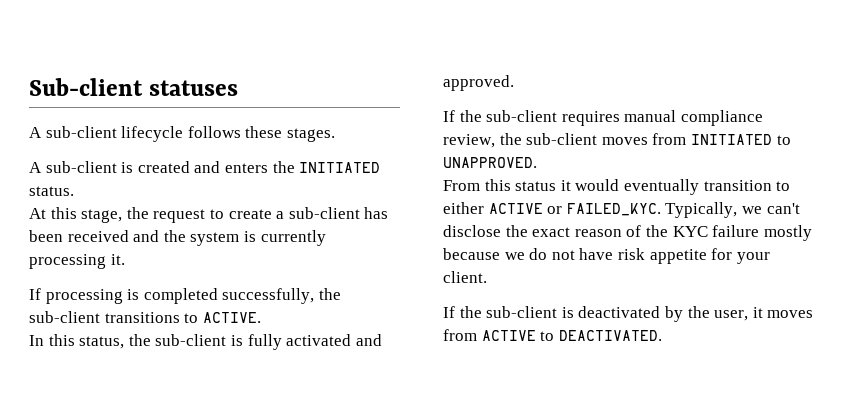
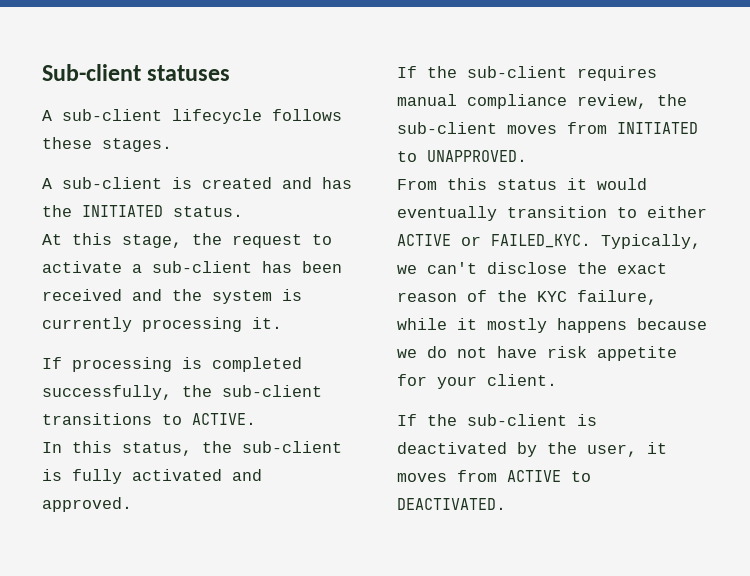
- A sub-client is created and enters the INITIATED status.
+ A sub-client is created and has the INITIATED status.
- At this stage, the request to create a sub-client has been received and the system is currently processing it.
+ At this stage, the request to activate a sub-client has been received and the system is currently processing it.
- Typically, we can't disclose the exact reason of the KYC failure mostly because we do not have risk appetite for your client.
+ Typically, we can't disclose the exact reason of the KYC failure, while it mostly happens because we do not have risk appetite for your client.

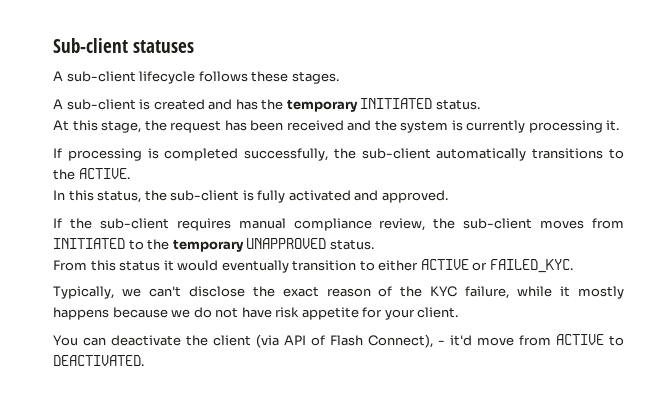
- A sub-client is created and has the INITIATED status.
+ A sub-client is created and has the temporary INITIATED status.
- At this stage, the request to activate a sub-client has been received and the system is currently processing it.
+ At this stage, the request has been received and the system is currently processing it.
- If processing is completed successfully, the sub-client transitions to ACTIVE.
+ If processing is completed successfully, the sub-client automatically transitions to the ACTIVE.
- If the sub-client requires manual compliance review, the sub-client moves from INITIATED to UNAPPROVED.
+ If the sub-client requires manual compliance review, the sub-client moves from INITIATED to the temporary UNAPPROVED status.
- From this status it would eventually transition to either ACTIVE or FAILED_KYC. Typically, we can't disclose the exact reason of the KYC failure, while it mostly happens because we do not have risk appetite for your client.
+ From this status it would eventually transition to either ACTIVE or FAILED_KYC.
+ Typically, we can't disclose the exact reason of the KYC failure, while it mostly happens because we do not have risk appetite for your client.
- If the sub-client is deactivated by the user, it moves from ACTIVE to DEACTIVATED.
+ You can deactivate the client (via API of Flash Connect), - it'd move from ACTIVE to DEACTIVATED.

